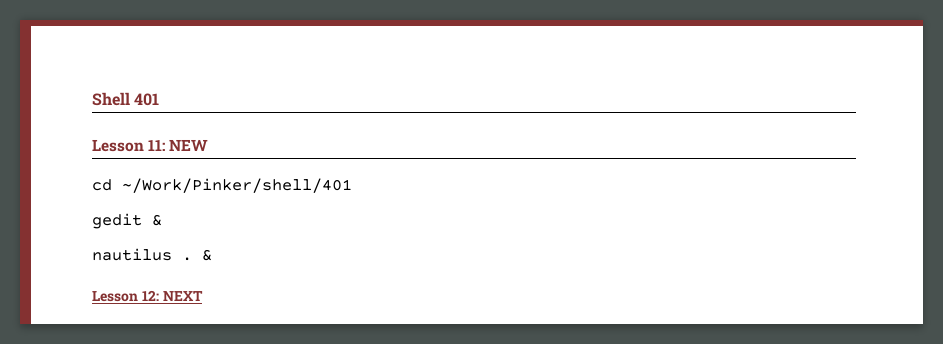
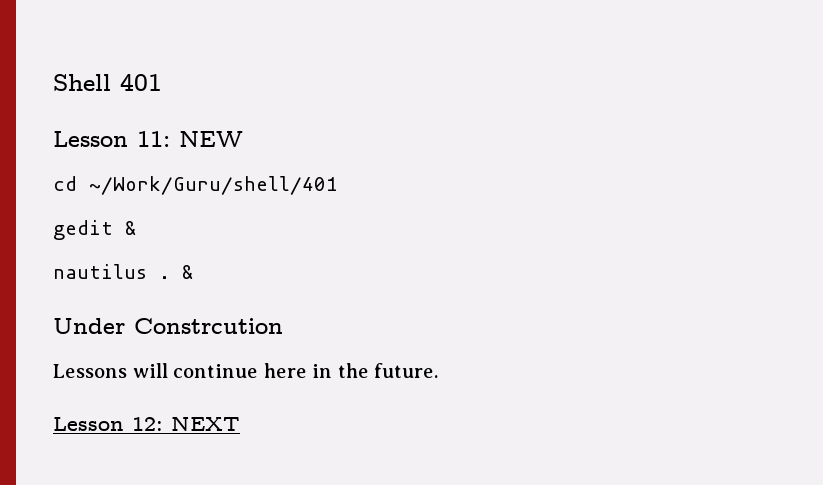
- cd ~/Work/Pinker/shell/401
+ cd ~/Work/Guru/shell/401
+ Under Constrcution
+ Lessons will continue here in the future.

